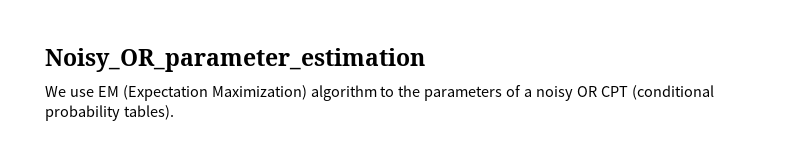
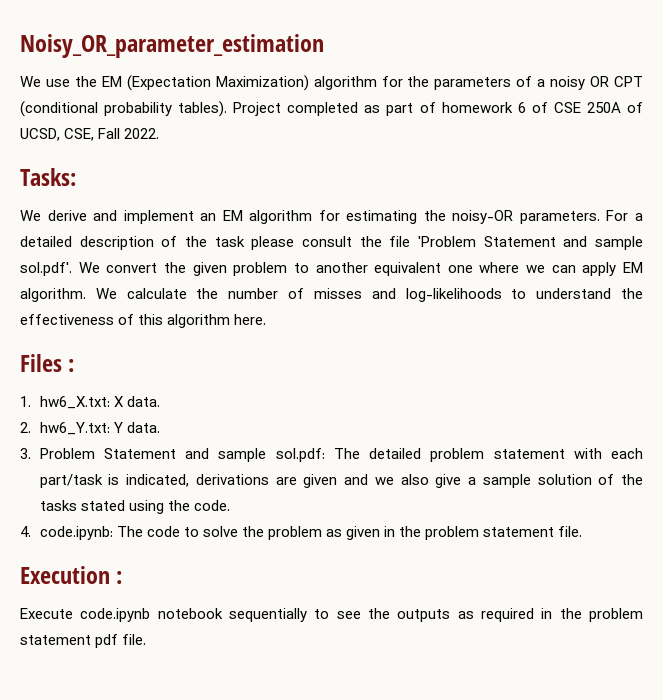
- We use EM (Expectation Maximization) algorithm to the parameters of a noisy OR CPT (conditional probability tables).
+ We use the EM (Expectation Maximization) algorithm for the parameters of a noisy OR CPT (conditional probability tables).
+ Project completed as part of homework 6 of CSE 250A of UCSD, CSE, Fall 2022.
+ Tasks:
+ We derive and implement an EM algorithm for estimating the noisy-OR parameters. For a detailed description of the task please consult the file 'Problem Statement and sample sol.pdf'. We convert the given problem to another equivalent one where we can apply EM algorithm. We calculate the number of misses and log-likelihoods to understand the effectiveness of this algorithm here.
+ Files :
+ 1. hw6_X.txt: X data.
+ 2. hw6_Y.txt: Y data.
+ 3. Problem Statement and sample sol.pdf: The detailed problem statement with each part/task is indicated, derivations are given and we also give a sample solution of the tasks stated using the code.
+ 4. code.ipynb: The code to solve the problem as given in the problem statement file.
+ Execution :
+ Execute code.ipynb notebook sequentially to see the outputs as required in the problem statement pdf file.

